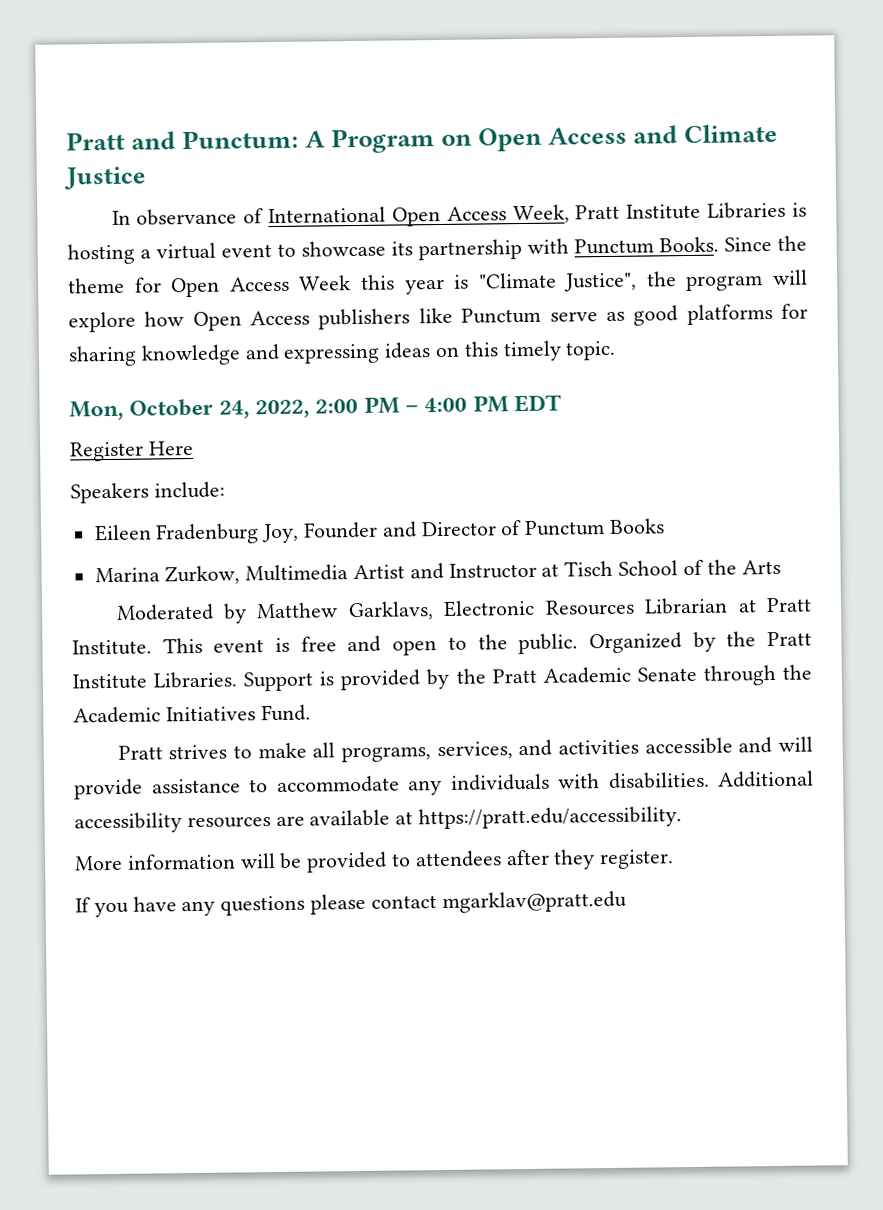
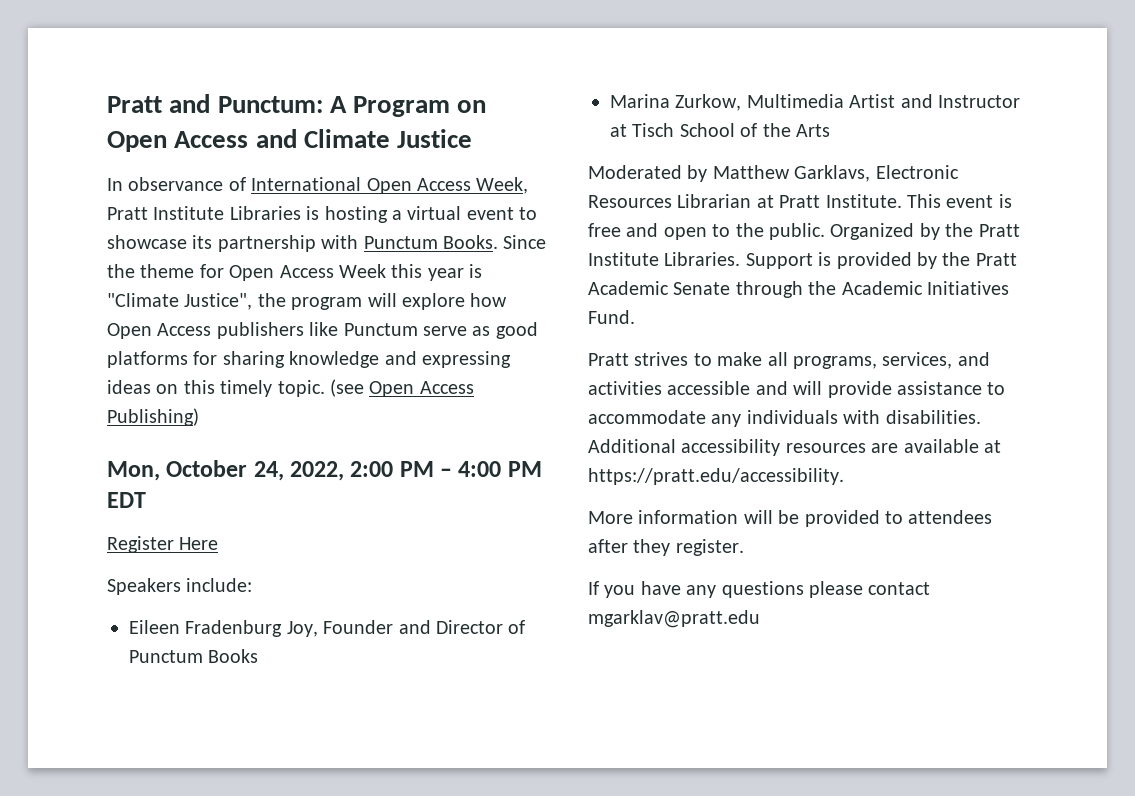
+ (see Open Access Publishing)

